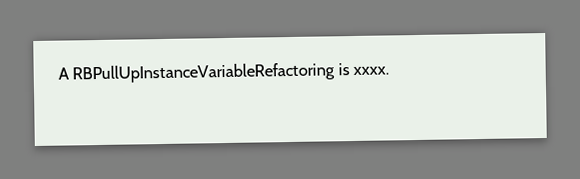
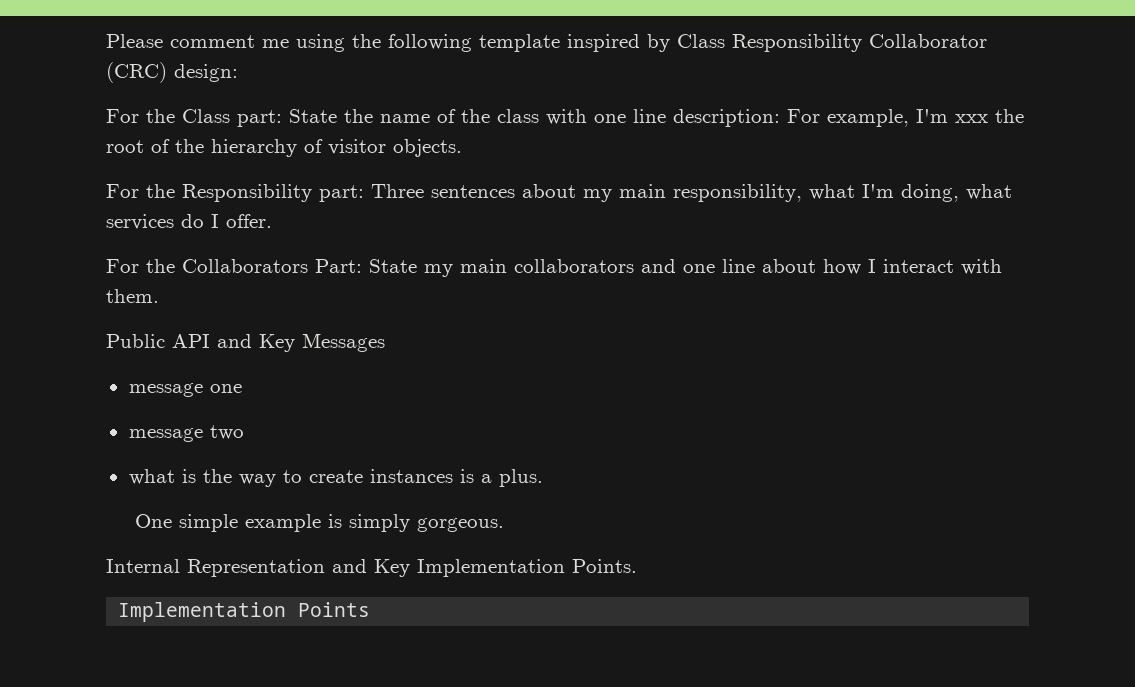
- A RBPullUpInstanceVariableRefactoring is xxxx.
+ Please comment me using the following template inspired by Class Responsibility Collaborator (CRC) design:
+ For the Class part: State the name of the class with one line description: For example, I'm xxx the root of the hierarchy of visitor objects.
+ For the Responsibility part: Three sentences about my main responsibility, what I'm doing, what services do I offer.
+ For the Collaborators Part: State my main collaborators and one line about how I interact with them.
+ Public API and Key Messages
+ message one
+ message two
+ what is the way to create instances is a plus.
+ One simple example is simply gorgeous.
+ Internal Representation and Key Implementation Points.
+ Implementation Points

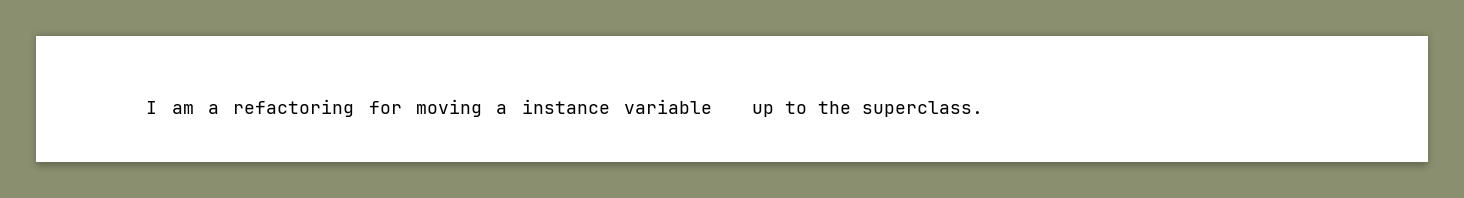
- Please comment me using the following template inspired by Class Responsibility Collaborator (CRC) design:
- For the Class part: State the name of the class with one line description: For example, I'm xxx the root of the hierarchy of visitor objects.
- For the Responsibility part: Three sentences about my main responsibility, what I'm doing, what services do I offer.
- For the Collaborators Part: State my main collaborators and one line about how I interact with them.
- Public API and Key Messages
- message one
- message two
- what is the way to create instances is a plus.
- One simple example is simply gorgeous.
- Internal Representation and Key Implementation Points.
- Implementation Points
+ I am a refactoring for moving a instance variable up to the superclass.

